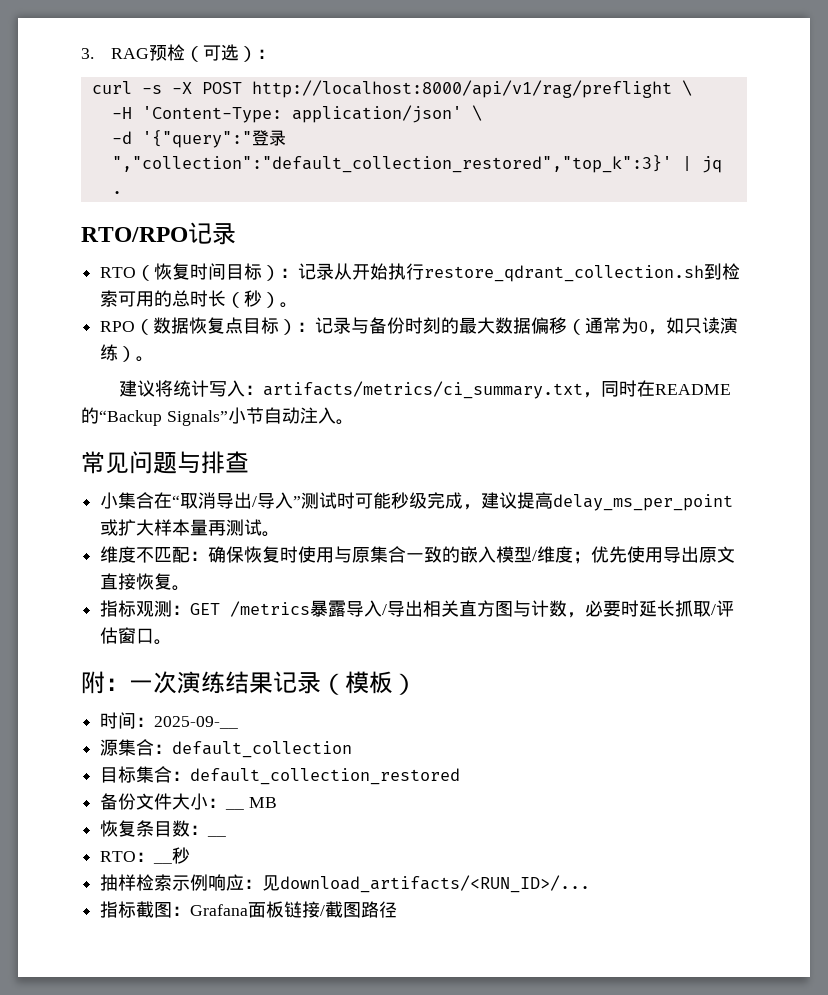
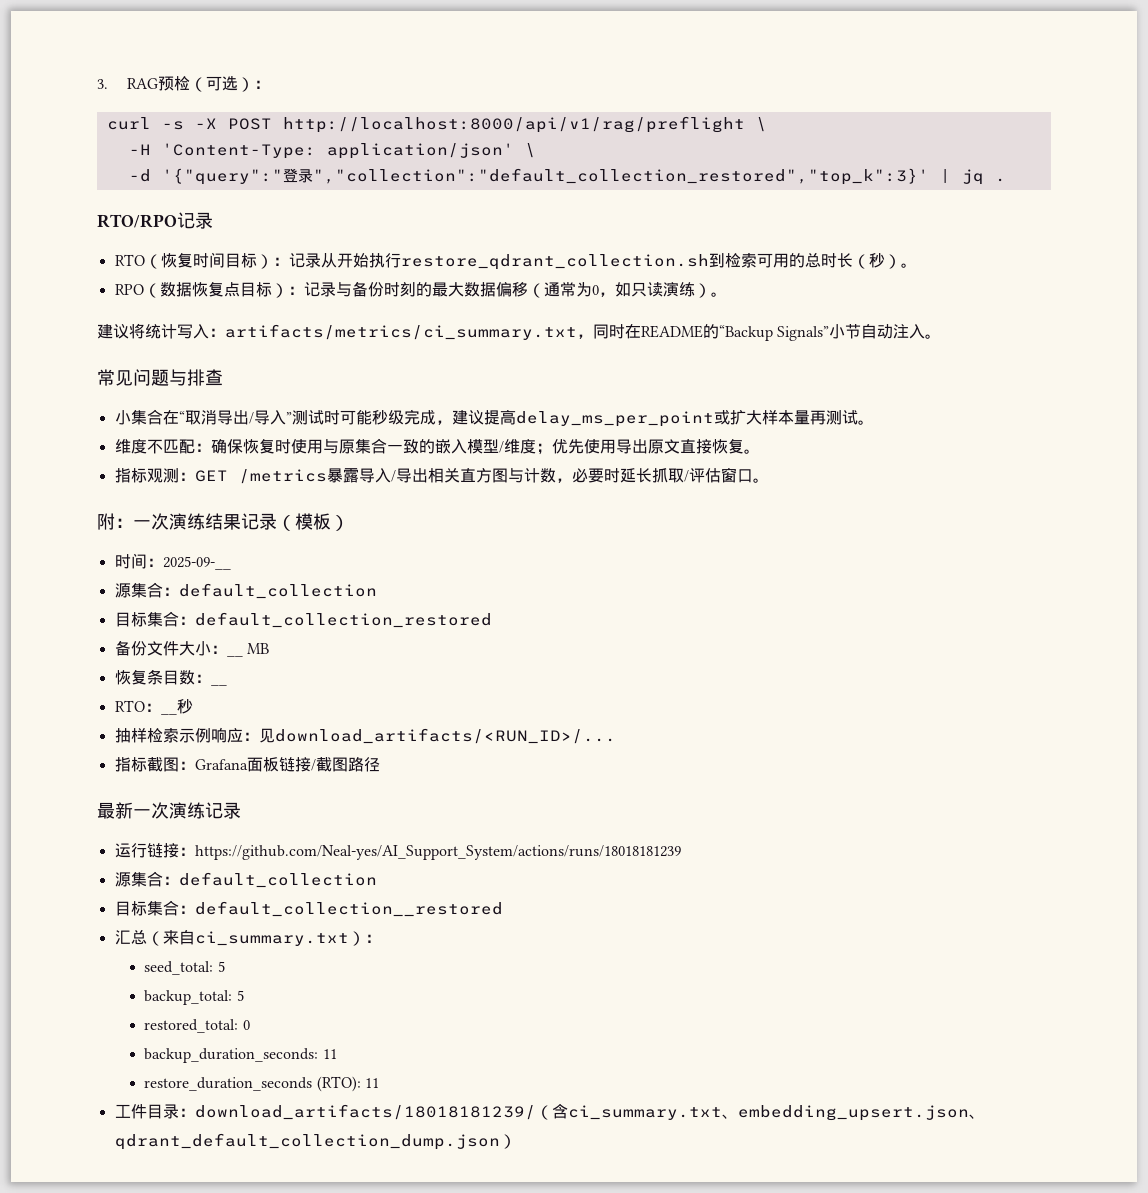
+ 最新一次演练记录
+ 运行链接：https://github.com/Neal-yes/AI_Support_System/actions/runs/18018181239
+ 源集合：default_collection
+ 目标集合：default_collection__restored
+ 汇总（来自ci_summary.txt）：
+ seed_total: 5
+ backup_total: 5
+ restored_total: 0
+ backup_duration_seconds: 11
+ restore_duration_seconds (RTO): 11
+ 工件目录：download_artifacts/18018181239/（含ci_summary.txt、embedding_upsert.json、qdrant_default_collection_dump.json）

